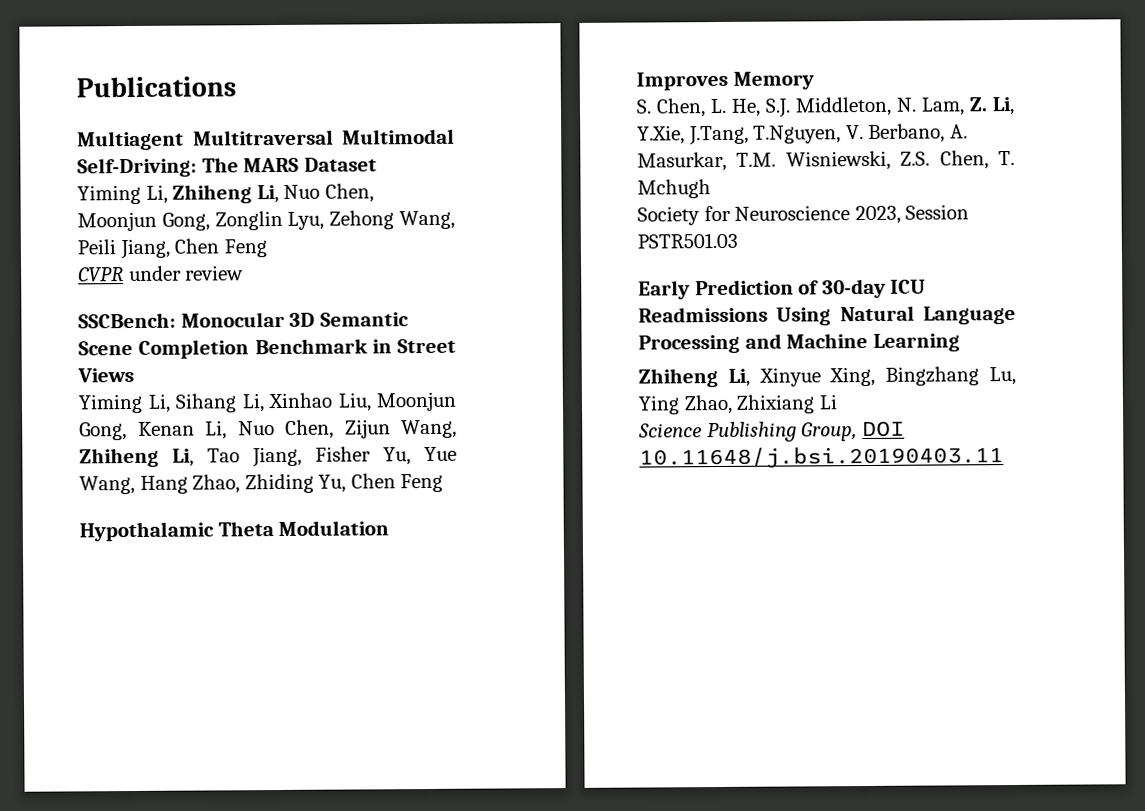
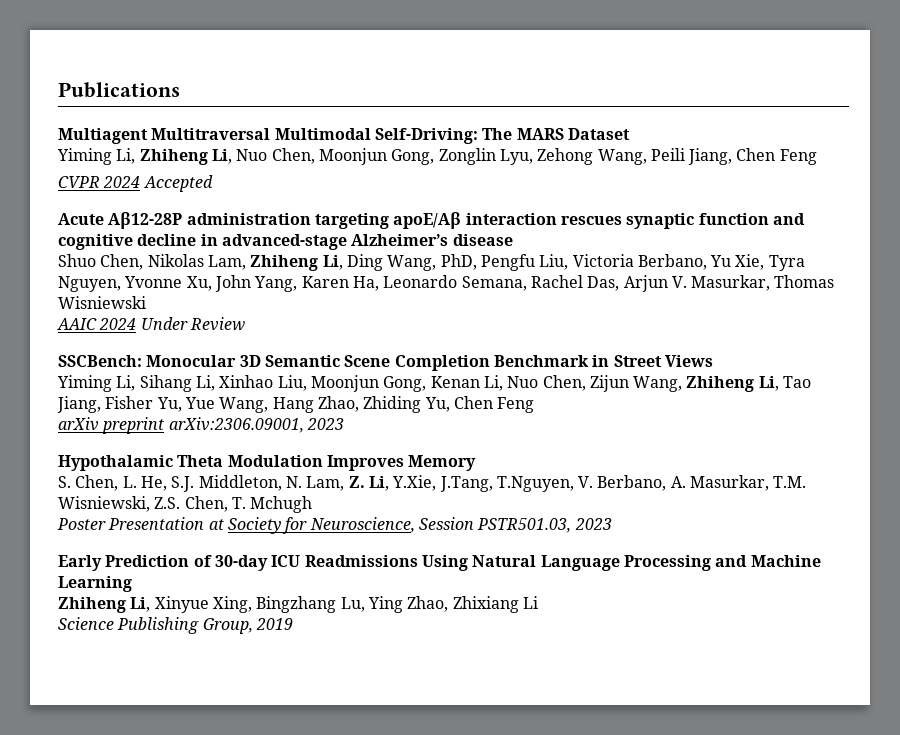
- CVPR under review
+ CVPR 2024 Accepted
+ Acute Aβ12-28P administration targeting apoE/Aβ interaction rescues synaptic function and cognitive decline in advanced-stage Alzheimer’s disease
+ Shuo Chen, Nikolas Lam, Zhiheng Li, Ding Wang, PhD, Pengfu Liu, Victoria Berbano, Yu Xie, Tyra Nguyen, Yvonne Xu, John Yang, Karen Ha, Leonardo Semana, Rachel Das, Arjun V. Masurkar, Thomas Wisniewski
+ AAIC 2024 Under Review
+ arXiv preprint arXiv:2306.09001, 2023
- Society for Neuroscience 2023, Session PSTR501.03
+ Poster Presentation at Society for Neuroscience, Session PSTR501.03, 2023
- Science Publishing Group, DOI 10.11648/j.bsi.20190403.11
+ Science Publishing Group, 2019

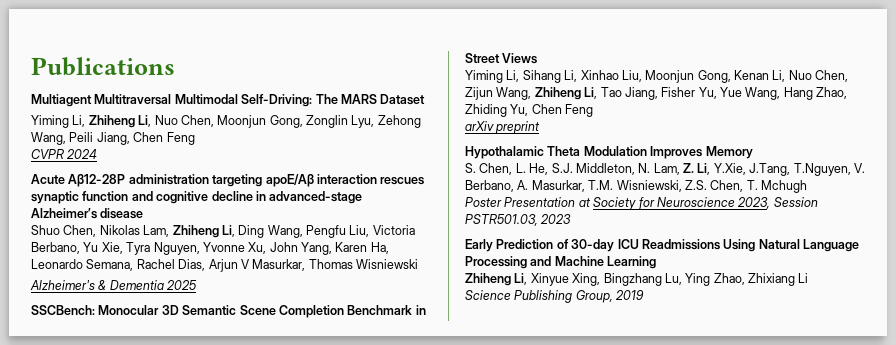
- CVPR 2024 Accepted
+ CVPR 2024
- Shuo Chen, Nikolas Lam, Zhiheng Li, Ding Wang, PhD, Pengfu Liu, Victoria Berbano, Yu Xie, Tyra Nguyen, Yvonne Xu, John Yang, Karen Ha, Leonardo Semana, Rachel Das, Arjun V. Masurkar, Thomas Wisniewski
+ Shuo Chen, Nikolas Lam, Zhiheng Li, Ding Wang, Pengfu Liu, Victoria Berbano, Yu Xie, Tyra Nguyen, Yvonne Xu, John Yang, Karen Ha, Leonardo Semana, Rachel Dias, Arjun V Masurkar, Thomas Wisniewski
- AAIC 2024 Under Review
+ Alzheimer's & Dementia 2025
- arXiv preprint arXiv:2306.09001, 2023
+ arXiv preprint
- Poster Presentation at Society for Neuroscience, Session PSTR501.03, 2023
+ Poster Presentation at Society for Neuroscience 2023, Session PSTR501.03, 2023

